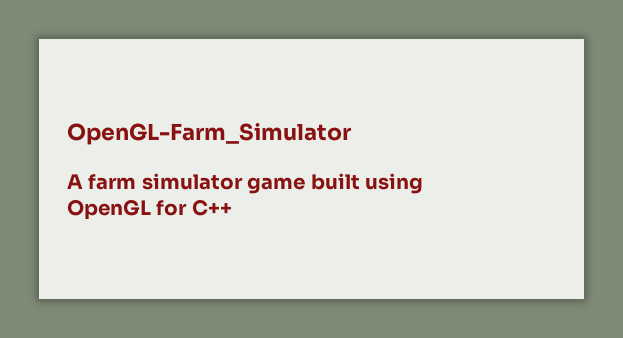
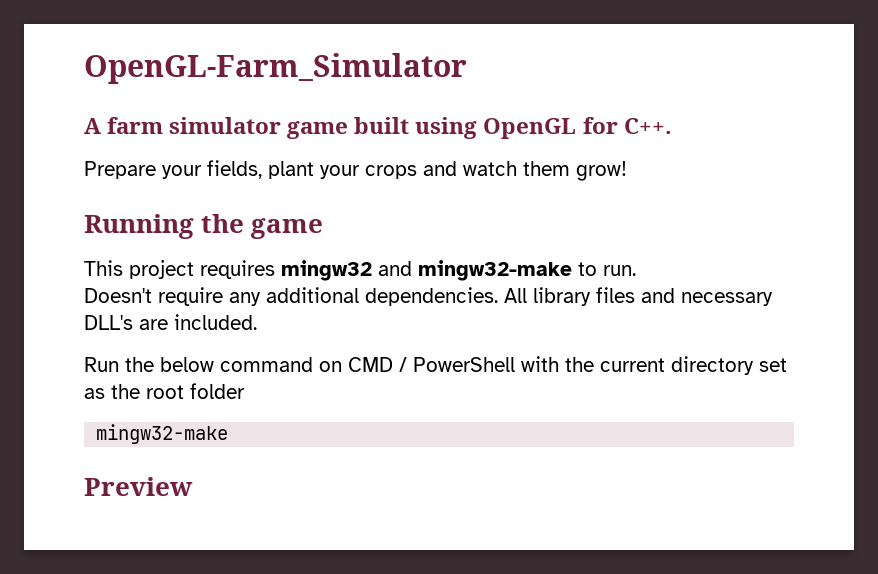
- A farm simulator game built using OpenGL for C++
+ A farm simulator game built using OpenGL for C++.
+ Prepare your fields, plant your crops and watch them grow!
+ Running the game
+ This project requires mingw32 and mingw32-make to run.
+ Doesn't require any additional dependencies. All library files and necessary DLL's are included.
+ Run the below command on CMD / PowerShell with the current directory set as the root folder
+ mingw32-make
+ Preview

